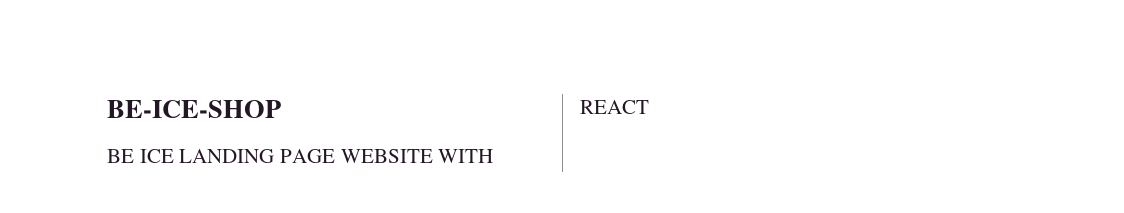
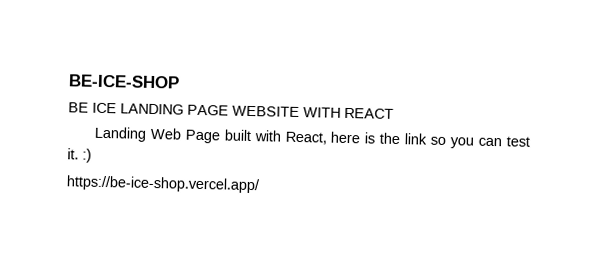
+ Landing Web Page built with React, here is the link so you can test it. :)
+ https://be-ice-shop.vercel.app/

